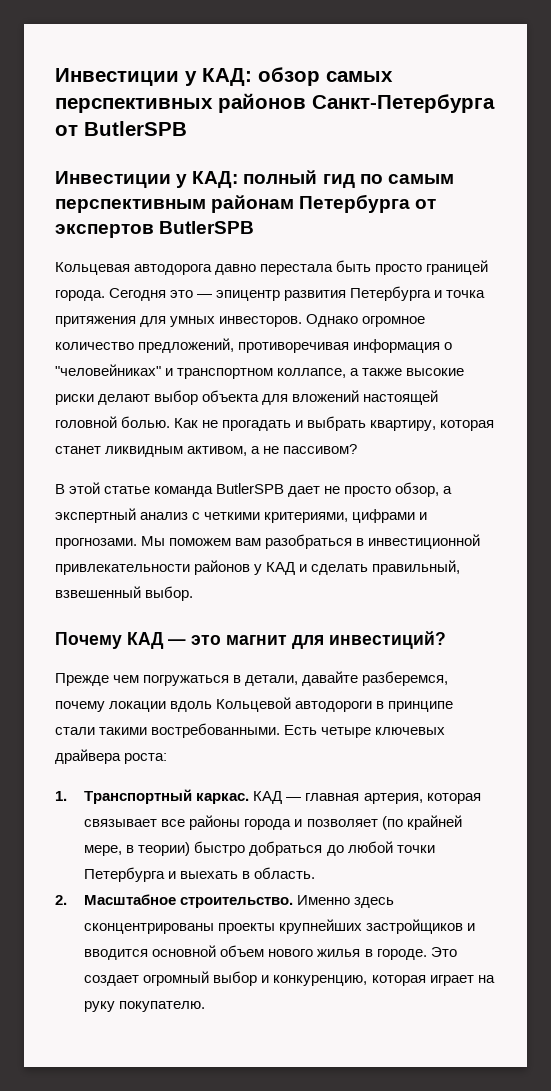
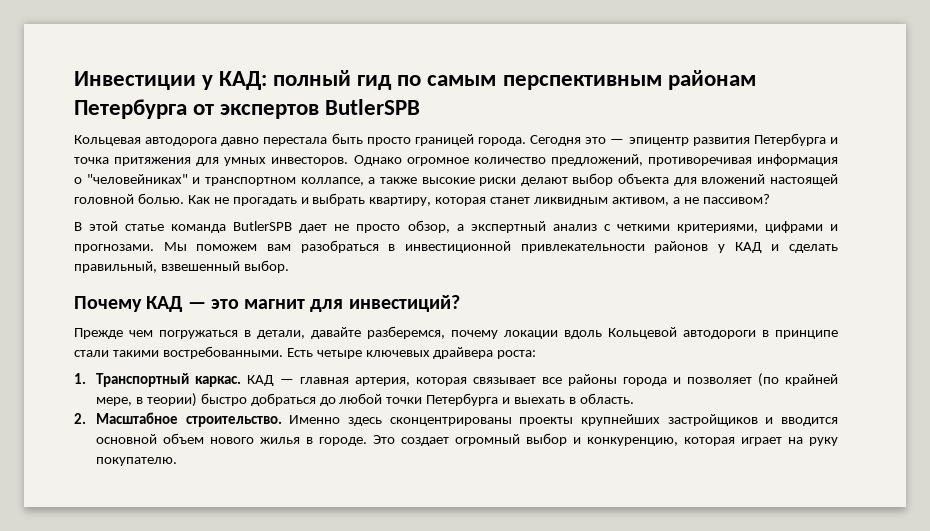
- Инвестиции у КАД: обзор самых перспективных районов Санкт-Петербурга от ButlerSPB

